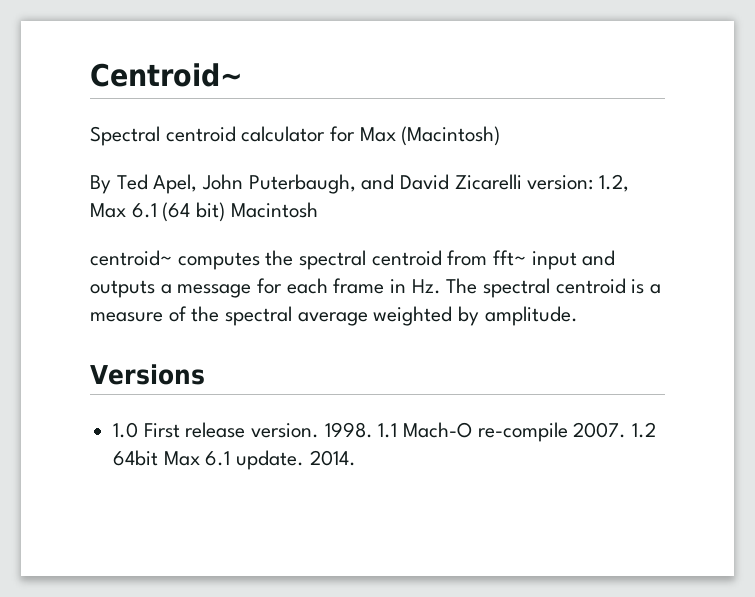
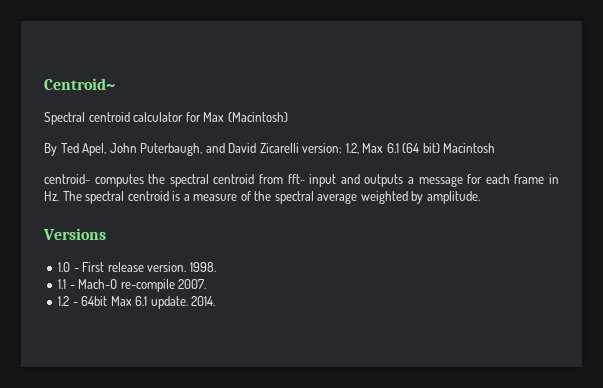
- 1.0 First release version.
+ 1.0 - First release version.
- 1998. 1.1 Mach-O re-compile 2007. 1.2 64bit Max 6.1 update.
+ 1998.
+ 1.1 - Mach-O re-compile 2007.
+ 1.2 - 64bit Max 6.1 update.

